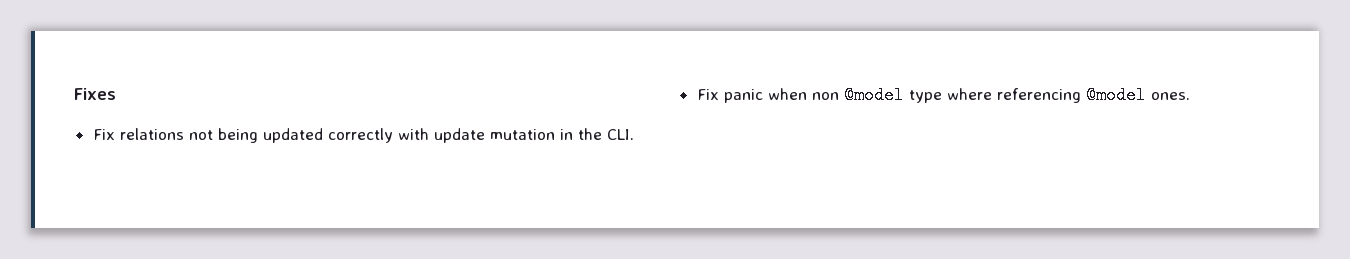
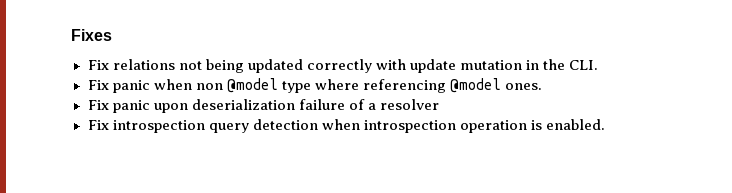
+ Fix panic upon deserialization failure of a resolver
+ Fix introspection query detection when introspection operation is enabled.

